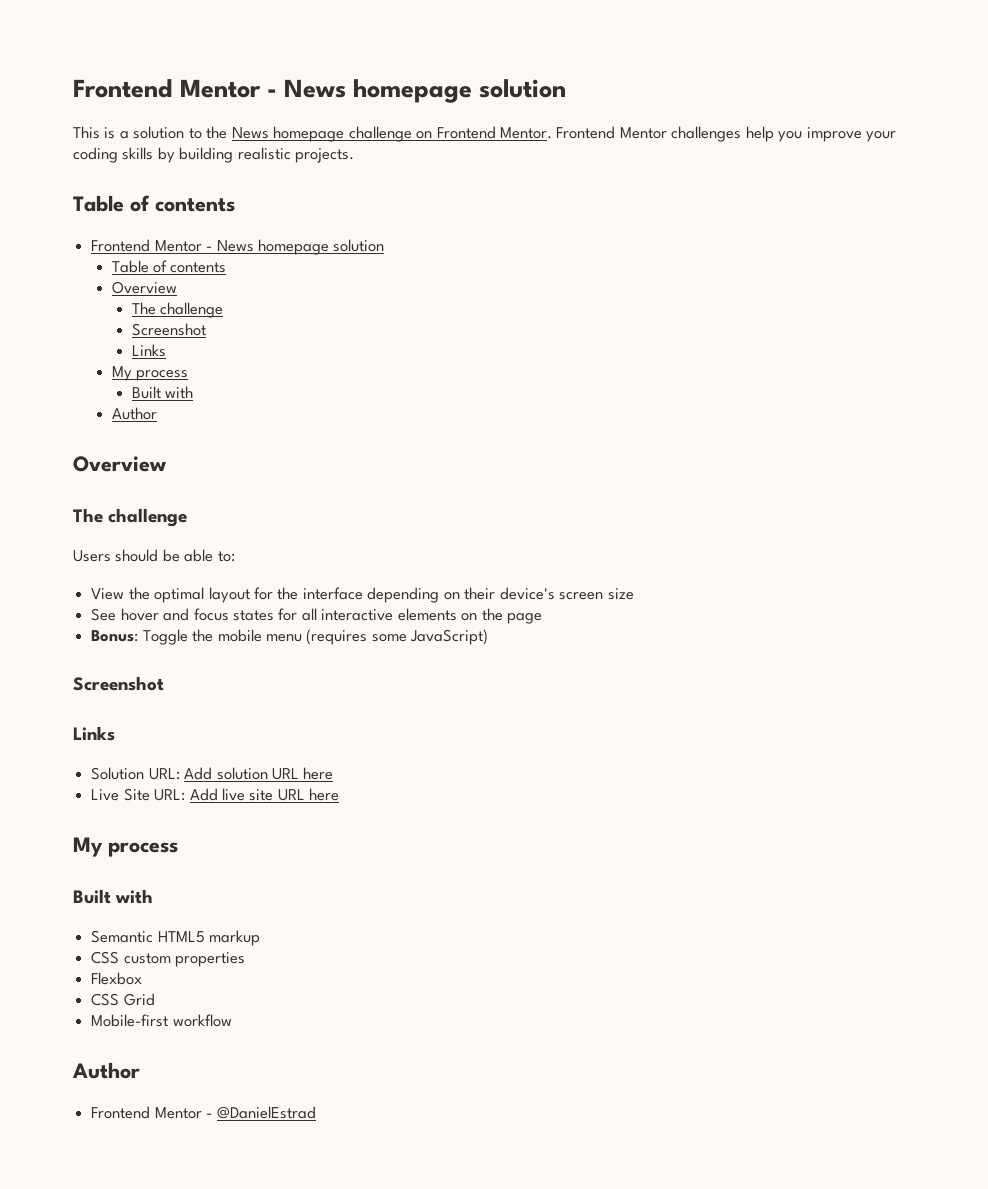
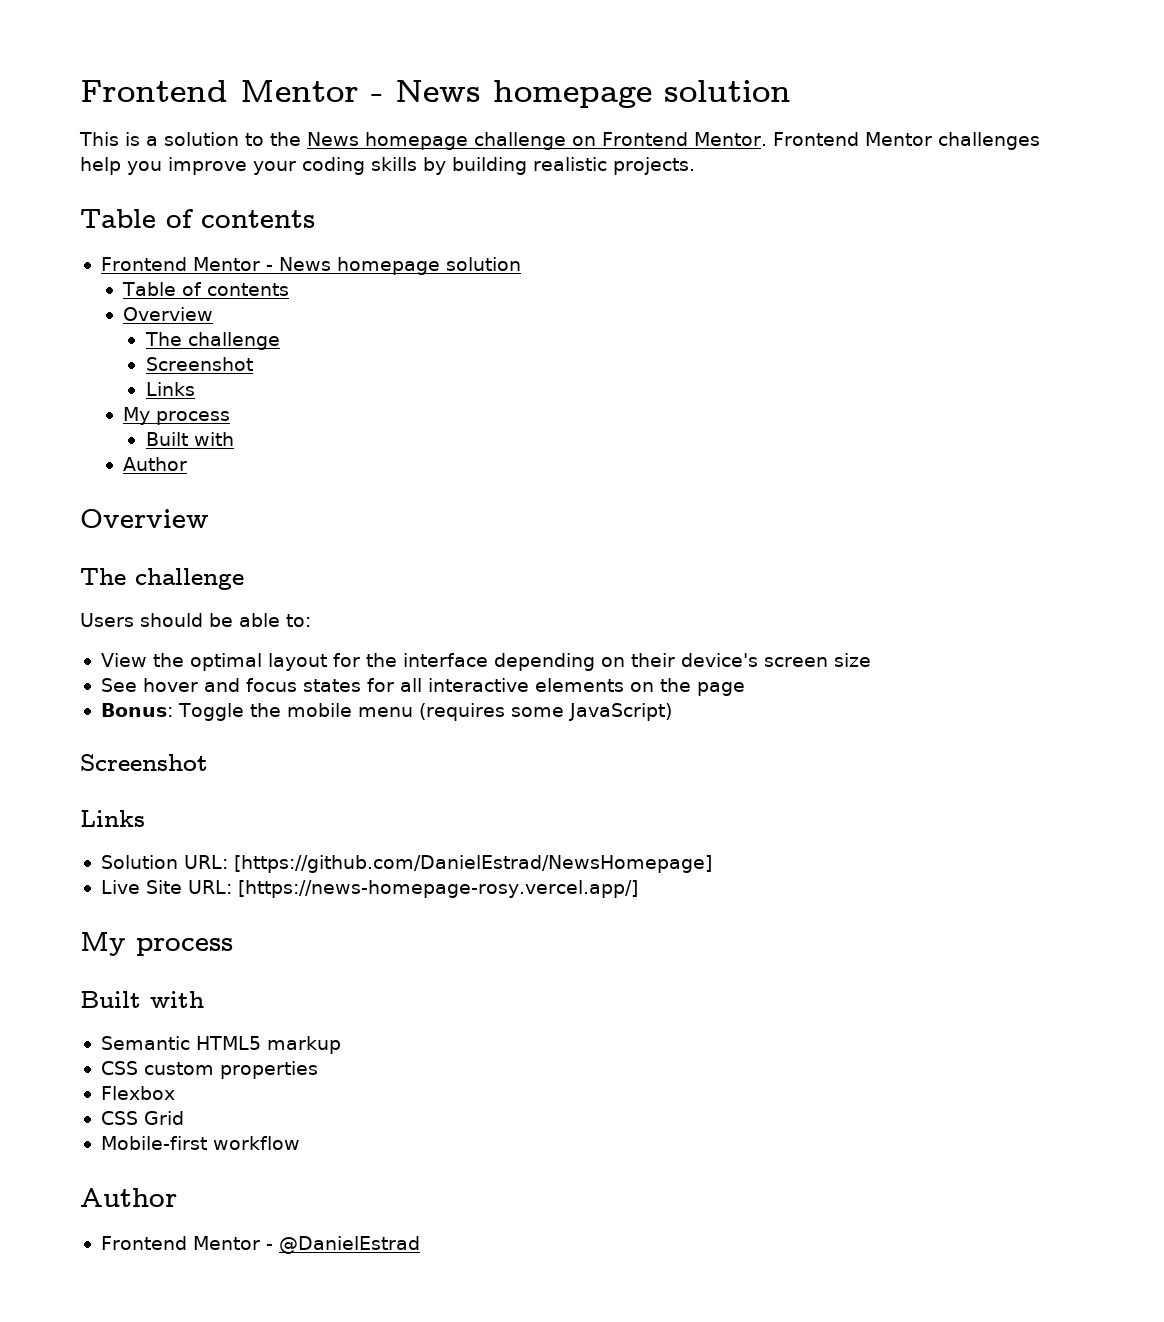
- Solution URL: Add solution URL here
+ Solution URL: [https://github.com/DanielEstrad/NewsHomepage]
- Live Site URL: Add live site URL here
+ Live Site URL: [https://news-homepage-rosy.vercel.app/]

